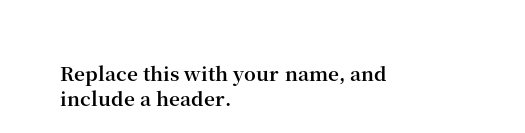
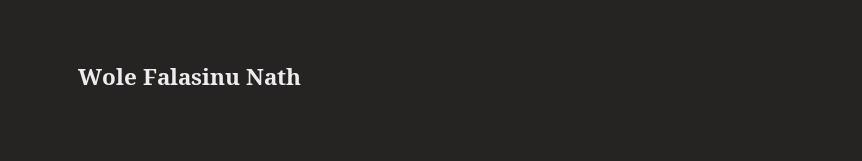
- Replace this with your name, and include a header.
+ Wole Falasinu Nath

